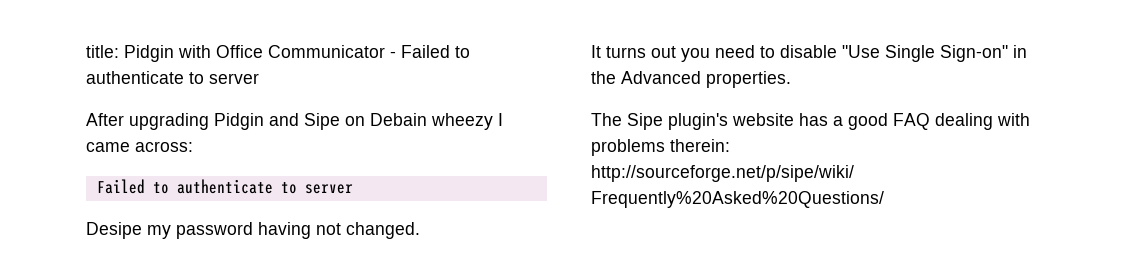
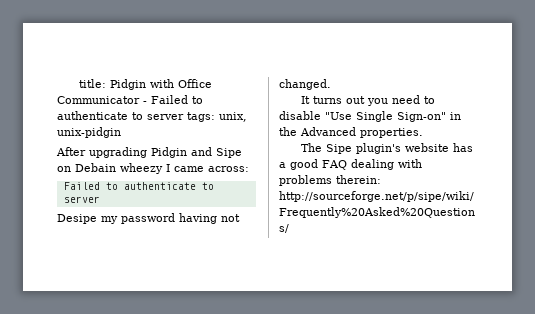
- title: Pidgin with Office Communicator - Failed to authenticate to server
+ title: Pidgin with Office Communicator - Failed to authenticate to server tags: unix, unix-pidgin

